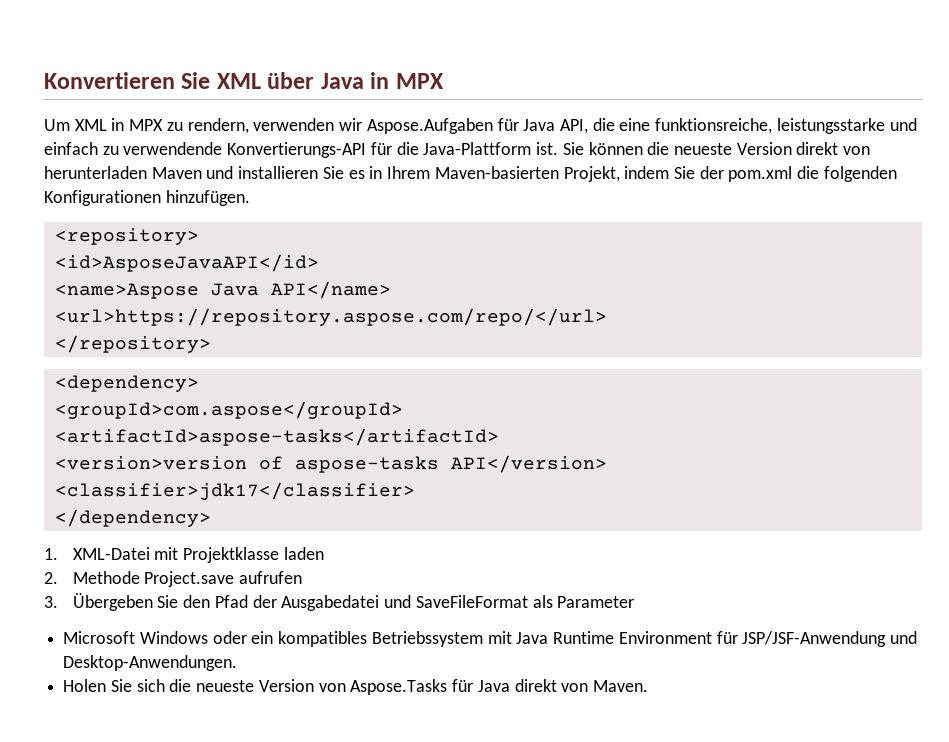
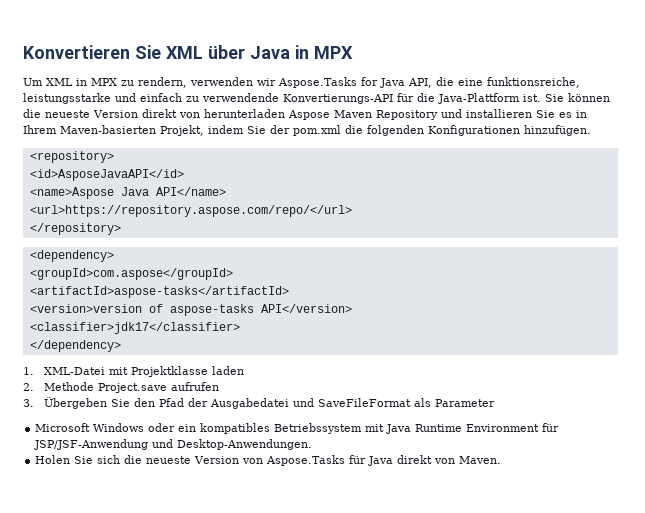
- Um XML in MPX zu rendern, verwenden wir Aspose.Aufgaben für Java API, die eine funktionsreiche, leistungsstarke und einfach zu verwendende Konvertierungs-API für die Java-Plattform ist.
+ Um XML in MPX zu rendern, verwenden wir Aspose.Tasks for Java API, die eine funktionsreiche, leistungsstarke und einfach zu verwendende Konvertierungs-API für die Java-Plattform ist.
- Sie können die neueste Version direkt von herunterladen Maven und installieren Sie es in Ihrem Maven-basierten Projekt, indem Sie der pom.xml die folgenden Konfigurationen hinzufügen.
+ Sie können die neueste Version direkt von herunterladen Aspose Maven Repository und installieren Sie es in Ihrem Maven-basierten Projekt, indem Sie der pom.xml die folgenden Konfigurationen hinzufügen.

